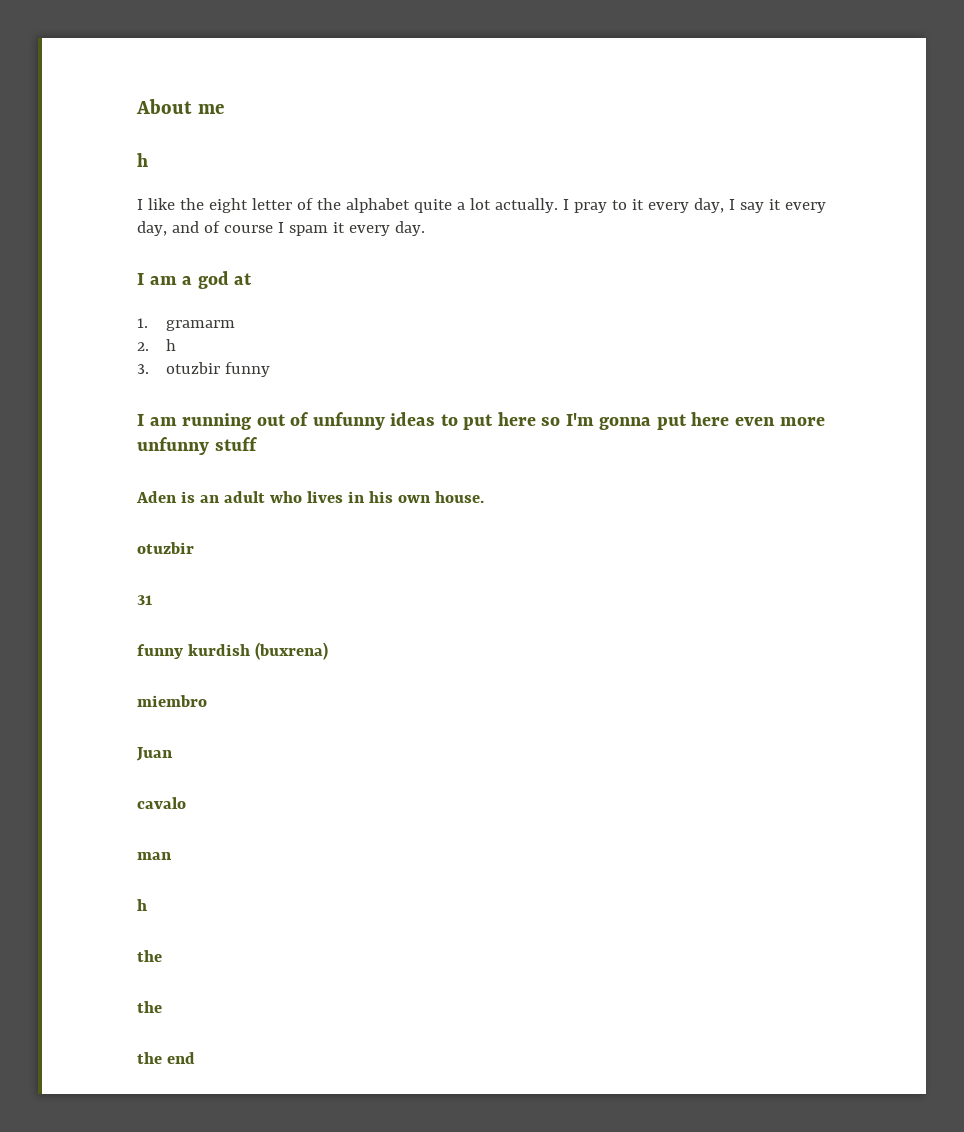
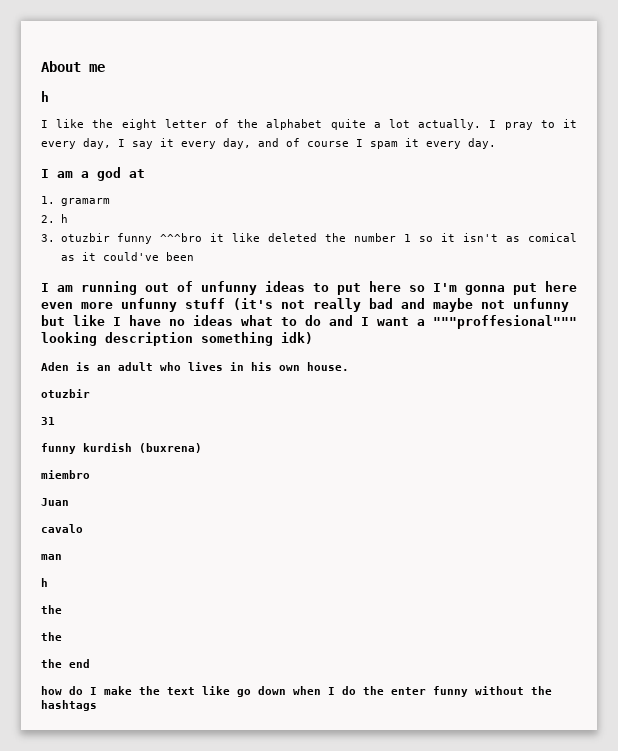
- 3. otuzbir funny
+ 3. otuzbir funny ^^^bro it like deleted the number 1 so it isn't as comical as it could've been
- I am running out of unfunny ideas to put here so I'm gonna put here even more unfunny stuff
+ I am running out of unfunny ideas to put here so I'm gonna put here even more unfunny stuff (it's not really bad and maybe not unfunny but like I have no ideas what to do and I want a """proffesional""" looking description something idk)
+ how do I make the text like go down when I do the enter funny without the hashtags

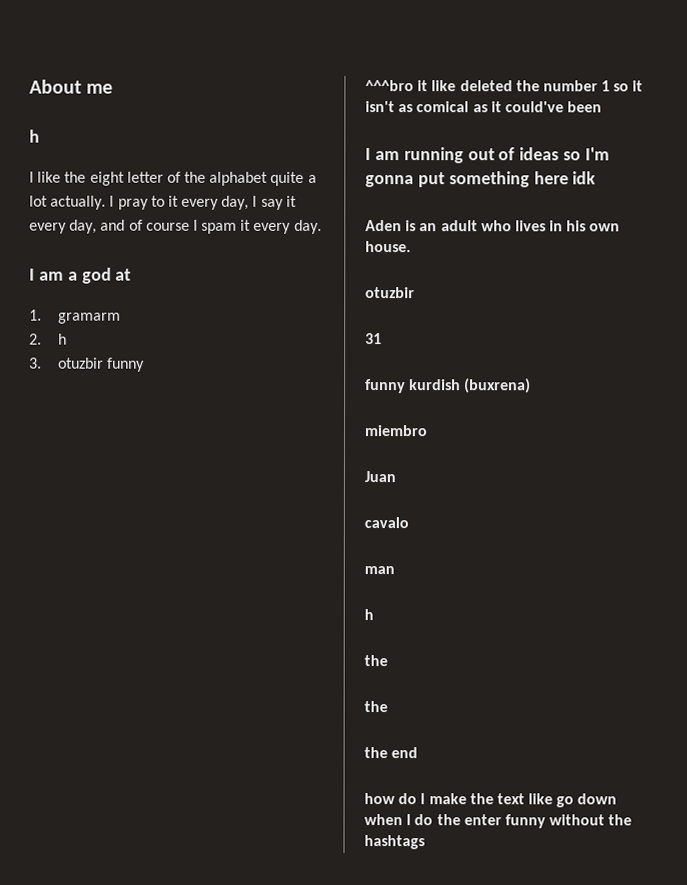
- 3. otuzbir funny ^^^bro it like deleted the number 1 so it isn't as comical as it could've been
+ 3. otuzbir funny
+ ^^^bro it like deleted the number 1 so it isn't as comical as it could've been
- I am running out of unfunny ideas to put here so I'm gonna put here even more unfunny stuff (it's not really bad and maybe not unfunny but like I have no ideas what to do and I want a """proffesional""" looking description something idk)
+ I am running out of ideas so I'm gonna put something here idk

